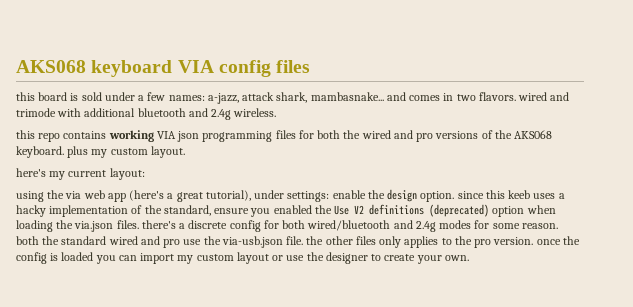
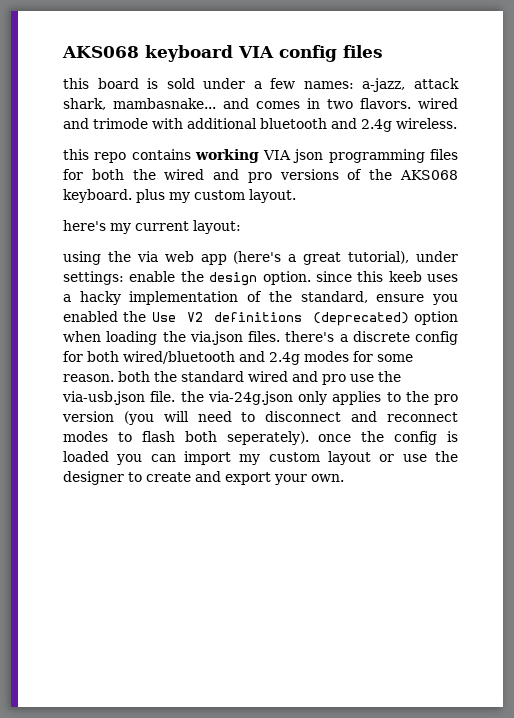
- enable the design option. since this keeb uses a hacky implementation of the standard, ensure you enabled the Use V2 definitions (deprecated) option when loading the via.json files. there's a discrete config for both wired/bluetooth and 2.4g modes for some reason. both the standard wired and pro use the via-usb.json file. the other files only applies to the pro version. once the config is loaded you can import my custom layout or use the designer to create your own.
+ enable the design option. since this keeb uses a hacky implementation of the standard, ensure you enabled the Use V2 definitions (deprecated) option when loading the via.json files. there's a discrete config for both wired/bluetooth and 2.4g modes for some reason. both the standard wired and pro use the via-usb.json file. the via-24g.json only applies to the pro version (you will need to disconnect and reconnect modes to flash both seperately). once the config is loaded you can import my custom layout or use the designer to create and export your own.

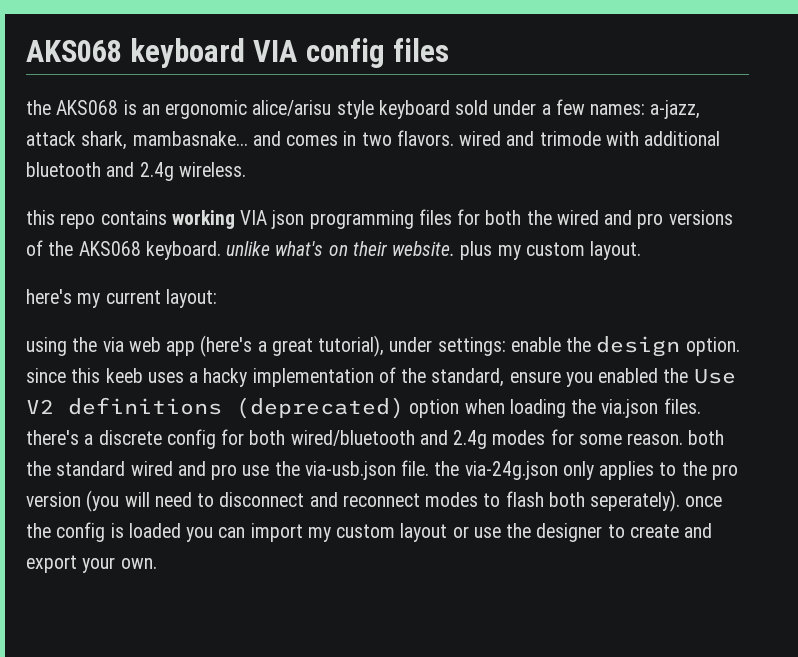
- this board is sold under a few names: a-jazz, attack shark, mambasnake... and comes in two flavors. wired and trimode with additional bluetooth and 2.4g wireless.
+ the AKS068 is an ergonomic alice/arisu style keyboard sold under a few names: a-jazz, attack shark, mambasnake... and comes in two flavors. wired and trimode with additional bluetooth and 2.4g wireless.
- this repo contains working VIA json programming files for both the wired and pro versions of the AKS068 keyboard. plus my custom layout.
+ this repo contains working VIA json programming files for both the wired and pro versions of the AKS068 keyboard. unlike what's on their website. plus my custom layout.

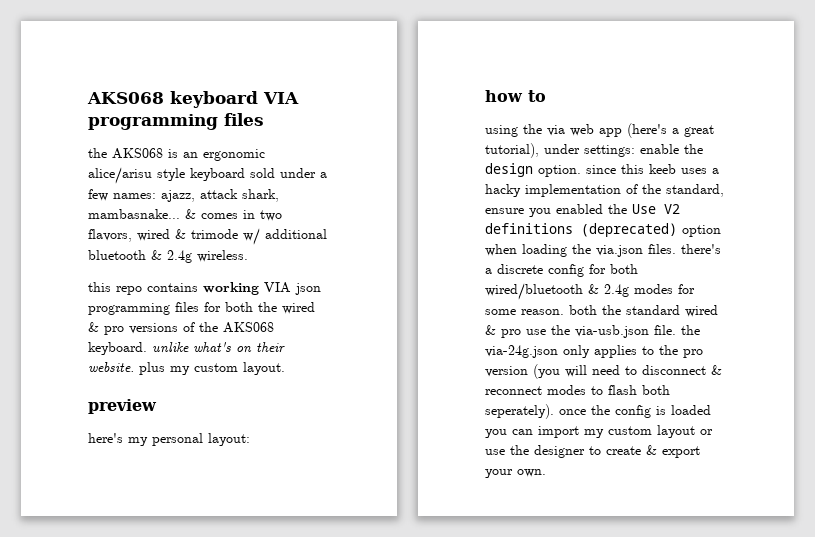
- AKS068 keyboard VIA config files
+ AKS068 keyboard VIA programming files
- the AKS068 is an ergonomic alice/arisu style keyboard sold under a few names: a-jazz, attack shark, mambasnake... and comes in two flavors. wired and trimode with additional bluetooth and 2.4g wireless.
+ the AKS068 is an ergonomic alice/arisu style keyboard sold under a few names: ajazz, attack shark, mambasnake... & comes in two flavors, wired & trimode w/ additional bluetooth & 2.4g wireless.
- this repo contains working VIA json programming files for both the wired and pro versions of the AKS068 keyboard. unlike what's on their website. plus my custom layout.
+ this repo contains working VIA json programming files for both the wired & pro versions of the AKS068 keyboard. unlike what's on their website. plus my custom layout.
+ preview
- here's my current layout:
+ here's my personal layout:
+ how to
- enable the design option. since this keeb uses a hacky implementation of the standard, ensure you enabled the Use V2 definitions (deprecated) option when loading the via.json files. there's a discrete config for both wired/bluetooth and 2.4g modes for some reason. both the standard wired and pro use the via-usb.json file. the via-24g.json only applies to the pro version (you will need to disconnect and reconnect modes to flash both seperately). once the config is loaded you can import my custom layout or use the designer to create and export your own.
+ enable the design option. since this keeb uses a hacky implementation of the standard, ensure you enabled the Use V2 definitions (deprecated) option when loading the via.json files. there's a discrete config for both wired/bluetooth & 2.4g modes for some reason. both the standard wired & pro use the via-usb.json file. the via-24g.json only applies to the pro version (you will need to disconnect & reconnect modes to flash both seperately). once the config is loaded you can import my custom layout or use the designer to create & export your own.

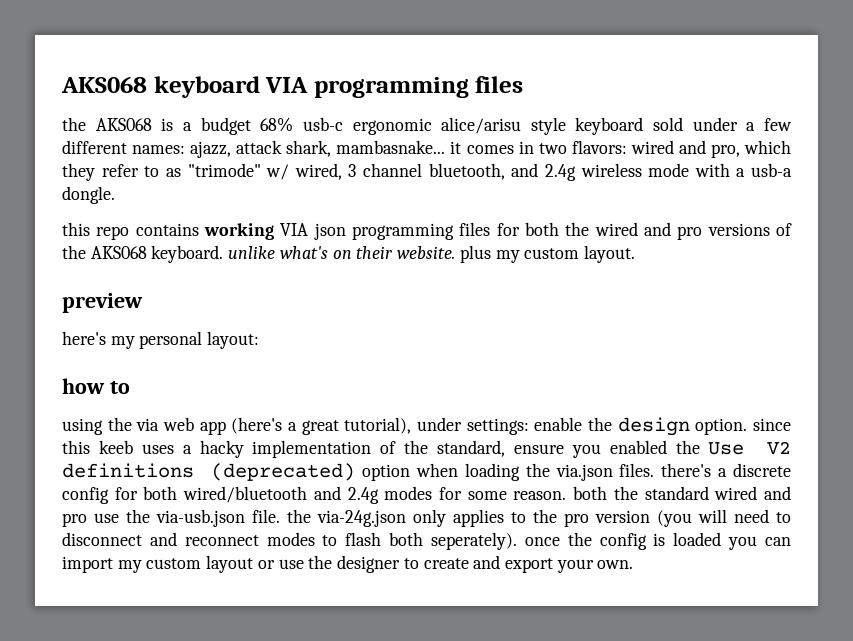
- the AKS068 is an ergonomic alice/arisu style keyboard sold under a few names: ajazz, attack shark, mambasnake... & comes in two flavors, wired & trimode w/ additional bluetooth & 2.4g wireless.
+ the AKS068 is a budget 68% usb-c ergonomic alice/arisu style keyboard sold under a few different names: ajazz, attack shark, mambasnake... it comes in two flavors: wired and pro, which they refer to as "trimode" w/ wired, 3 channel bluetooth, and 2.4g wireless mode with a usb-a dongle.
- this repo contains working VIA json programming files for both the wired & pro versions of the AKS068 keyboard. unlike what's on their website. plus my custom layout.
+ this repo contains working VIA json programming files for both the wired and pro versions of the AKS068 keyboard. unlike what's on their website. plus my custom layout.
- enable the design option. since this keeb uses a hacky implementation of the standard, ensure you enabled the Use V2 definitions (deprecated) option when loading the via.json files. there's a discrete config for both wired/bluetooth & 2.4g modes for some reason. both the standard wired & pro use the via-usb.json file. the via-24g.json only applies to the pro version (you will need to disconnect & reconnect modes to flash both seperately). once the config is loaded you can import my custom layout or use the designer to create & export your own.
+ enable the design option. since this keeb uses a hacky implementation of the standard, ensure you enabled the Use V2 definitions (deprecated) option when loading the via.json files. there's a discrete config for both wired/bluetooth and 2.4g modes for some reason. both the standard wired and pro use the via-usb.json file. the via-24g.json only applies to the pro version (you will need to disconnect and reconnect modes to flash both seperately). once the config is loaded you can import my custom layout or use the designer to create and export your own.

